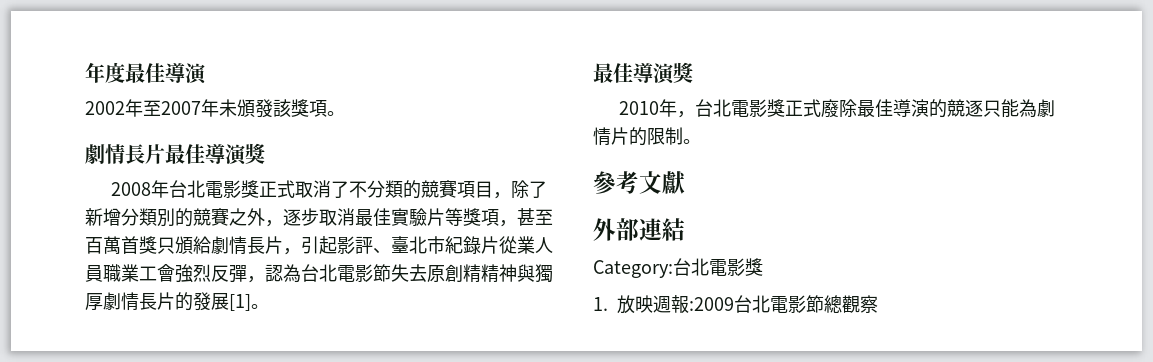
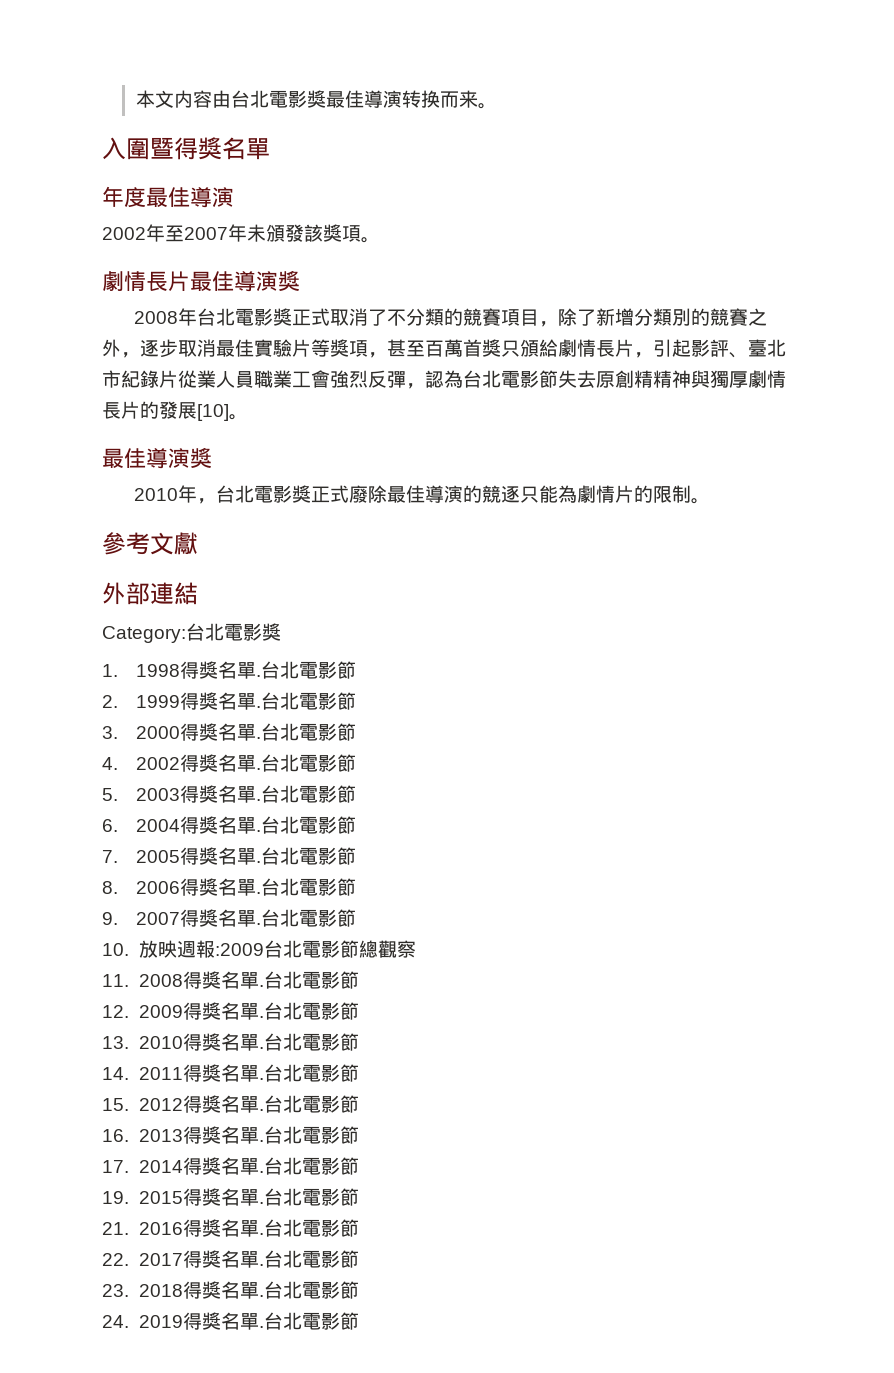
+ 本文内容由台北電影獎最佳導演转换而来。
+ 入圍暨得獎名單
- 2008年台北電影獎正式取消了不分類的競賽項目，除了新增分類別的競賽之外，逐步取消最佳實驗片等獎項，甚至百萬首獎只頒給劇情長片，引起影評、臺北市紀錄片從業人員職業工會強烈反彈，認為台北電影節失去原創精精神與獨厚劇情長片的發展[1]。
+ 2008年台北電影獎正式取消了不分類的競賽項目，除了新增分類別的競賽之外，逐步取消最佳實驗片等獎項，甚至百萬首獎只頒給劇情長片，引起影評、臺北市紀錄片從業人員職業工會強烈反彈，認為台北電影節失去原創精精神與獨厚劇情長片的發展[10]。
- 1.放映週報:2009台北電影節總觀察
+ 1. 1998得獎名單.台北電影節
+ 2. 1999得獎名單.台北電影節
+ 3. 2000得獎名單.台北電影節
+ 4. 2002得獎名單.台北電影節
+ 5. 2003得獎名單.台北電影節
+ 6. 2004得獎名單.台北電影節
+ 7. 2005得獎名單.台北電影節
+ 8. 2006得獎名單.台北電影節
+ 9. 2007得獎名單.台北電影節
+ 10.放映週報:2009台北電影節總觀察
+ 11. 2008得獎名單.台北電影節
+ 12. 2009得獎名單.台北電影節
+ 13. 2010得獎名單.台北電影節
+ 14. 2011得獎名單.台北電影節
+ 15. 2012得獎名單.台北電影節
+ 16. 2013得獎名單.台北電影節
+ 17. 2014得獎名單.台北電影節
+ 19. 2015得獎名單.台北電影節
+ 21. 2016得獎名單.台北電影節
+ 22. 2017得獎名單.台北電影節
+ 23. 2018得獎名單.台北電影節
+ 24. 2019得獎名單.台北電影節

